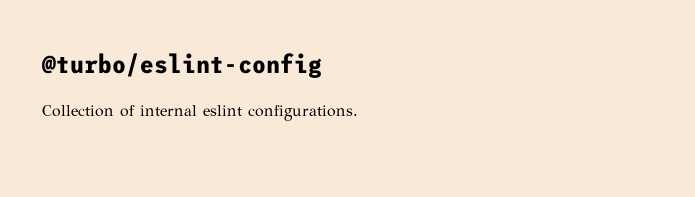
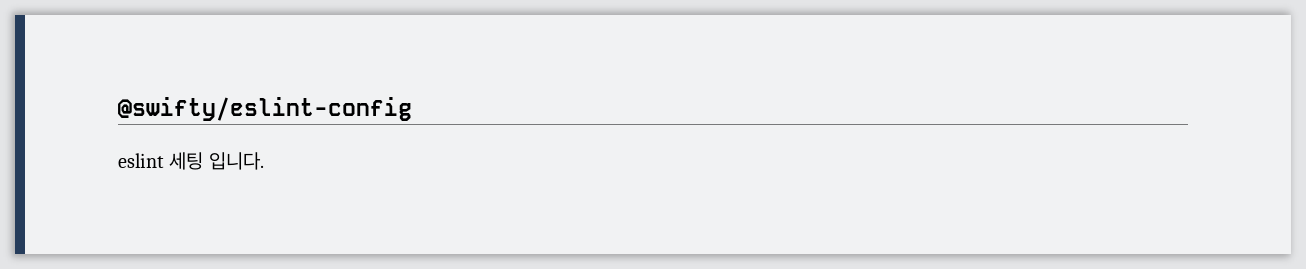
- @turbo/eslint-config
- Collection of internal eslint configurations.
+ @swifty/eslint-config
+ eslint 세팅 입니다.

